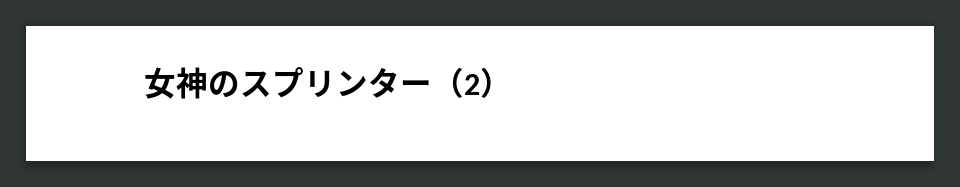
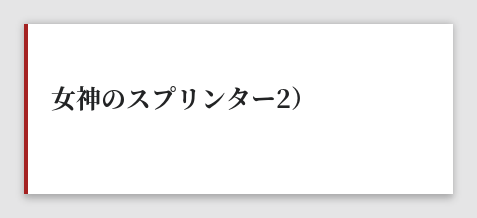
- 女神のスプリンター（2）
+ 女神のスプリンター2）

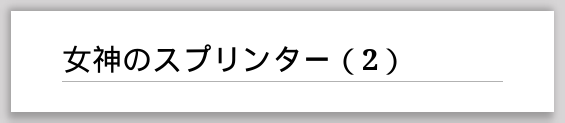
- 女神のスプリンター2）
+ 女神のスプリンター（2）

